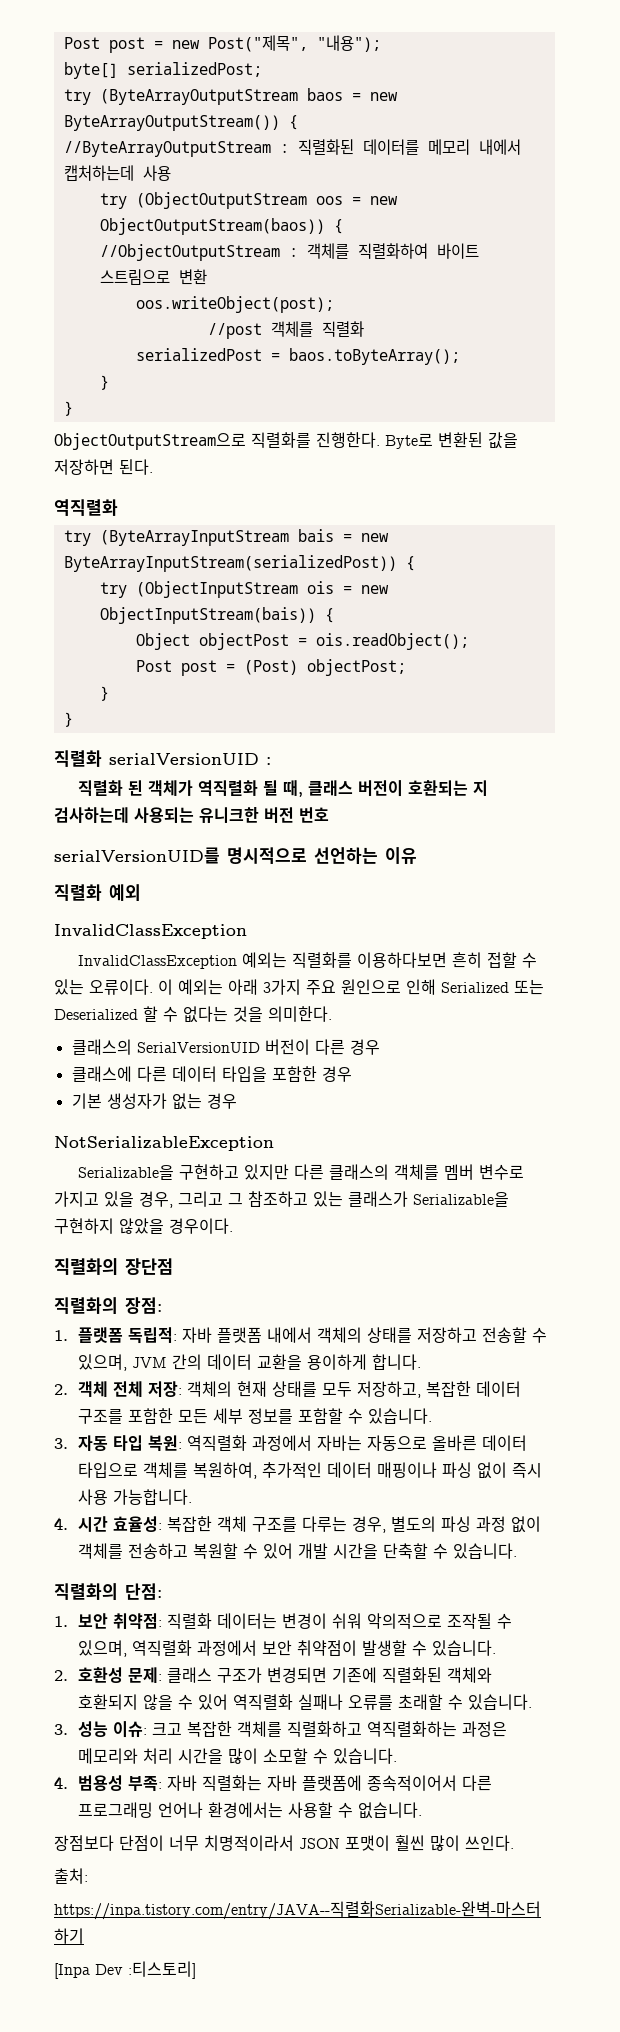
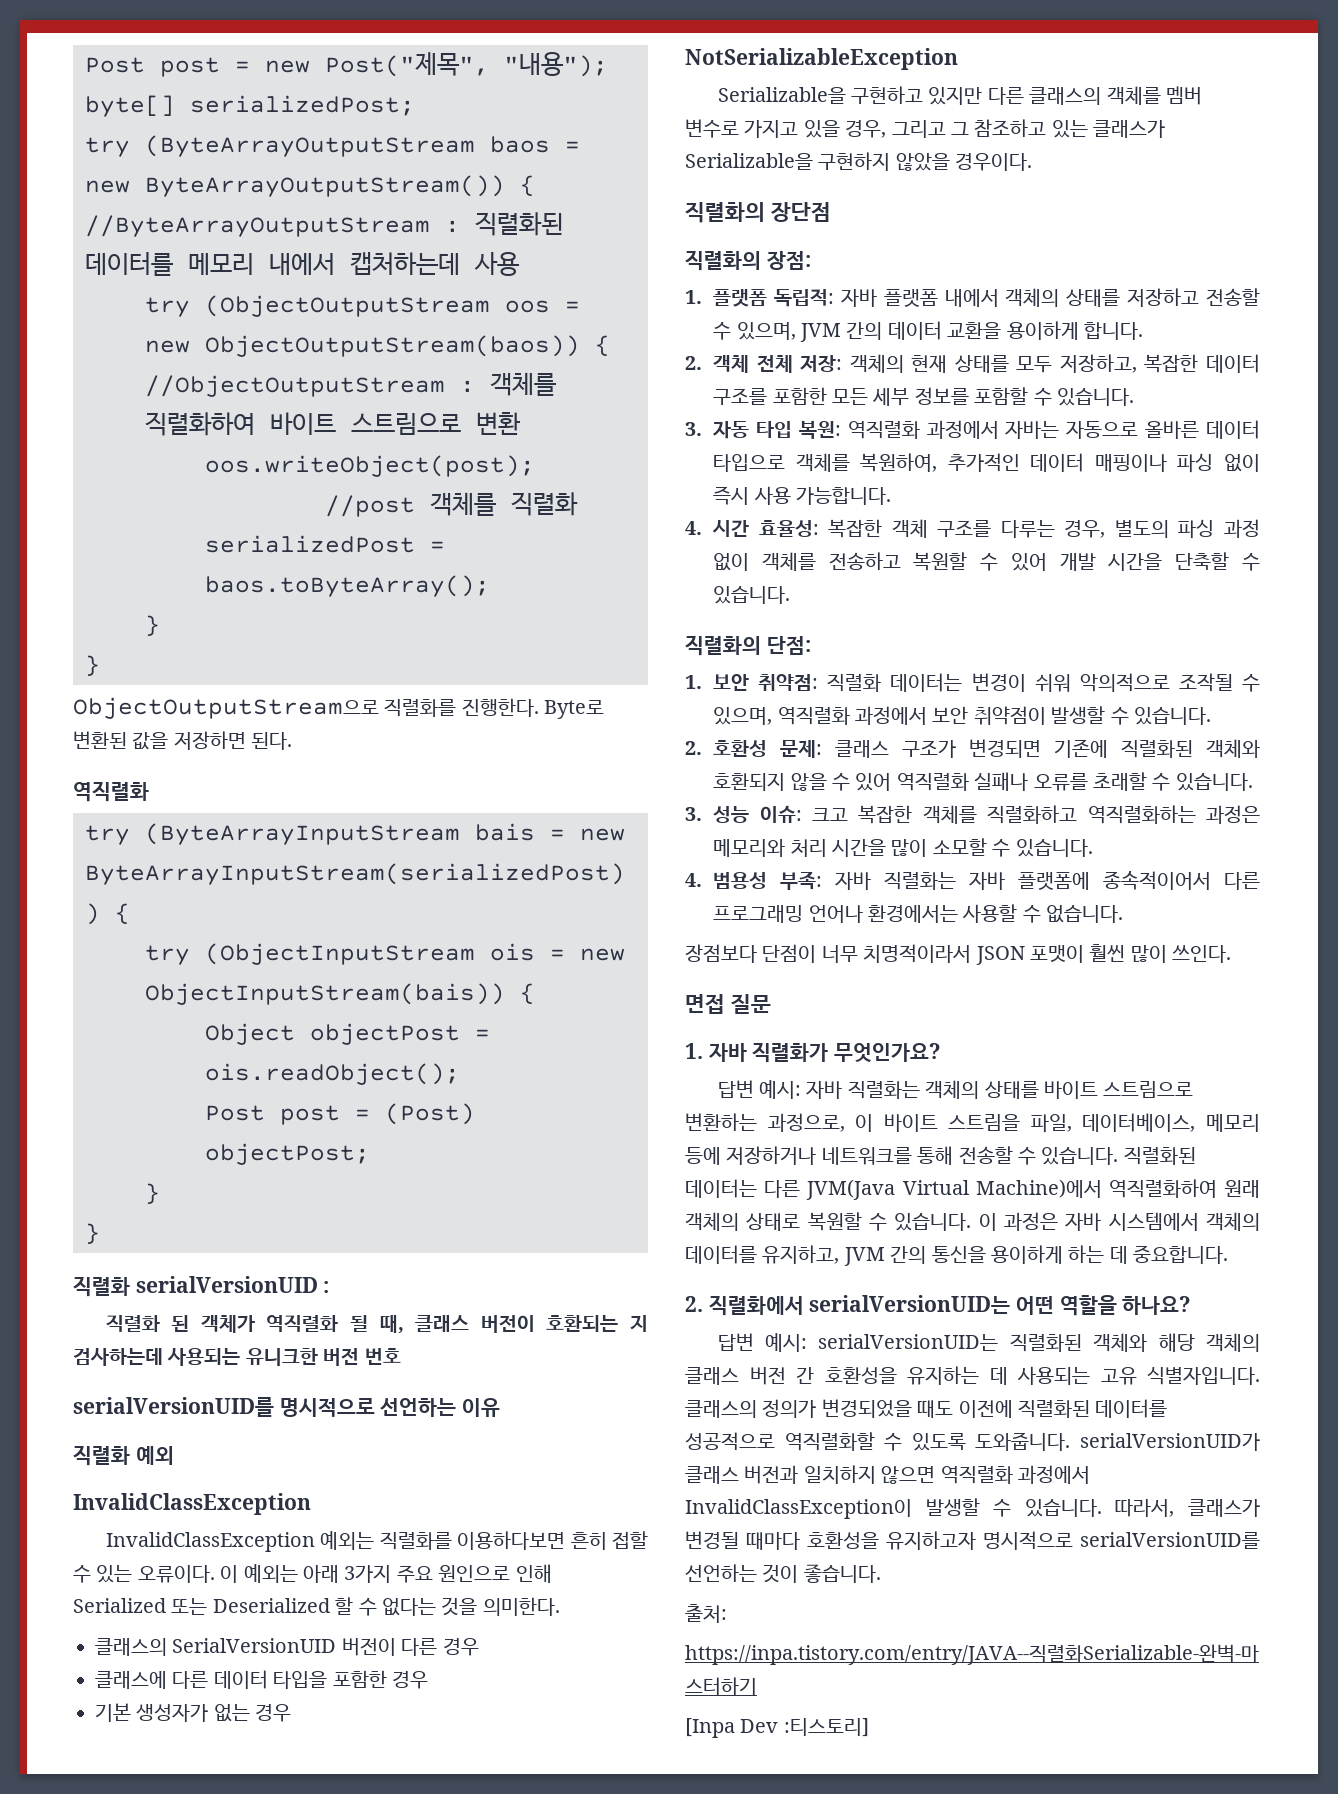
+ 면접 질문
+ 1. 자바 직렬화가 무엇인가요?
+ 답변 예시: 자바 직렬화는 객체의 상태를 바이트 스트림으로 변환하는 과정으로, 이 바이트 스트림을 파일, 데이터베이스, 메모리 등에 저장하거나 네트워크를 통해 전송할 수 있습니다. 직렬화된 데이터는 다른 JVM(Java Virtual Machine)에서 역직렬화하여 원래 객체의 상태로 복원할 수 있습니다. 이 과정은 자바 시스템에서 객체의 데이터를 유지하고, JVM 간의 통신을 용이하게 하는 데 중요합니다.
+ 2. 직렬화에서 serialVersionUID는 어떤 역할을 하나요?
+ 답변 예시: serialVersionUID는 직렬화된 객체와 해당 객체의 클래스 버전 간 호환성을 유지하는 데 사용되는 고유 식별자입니다. 클래스의 정의가 변경되었을 때도 이전에 직렬화된 데이터를 성공적으로 역직렬화할 수 있도록 도와줍니다. serialVersionUID가 클래스 버전과 일치하지 않으면 역직렬화 과정에서 InvalidClassException이 발생할 수 있습니다. 따라서, 클래스가 변경될 때마다 호환성을 유지하고자 명시적으로 serialVersionUID를 선언하는 것이 좋습니다.

